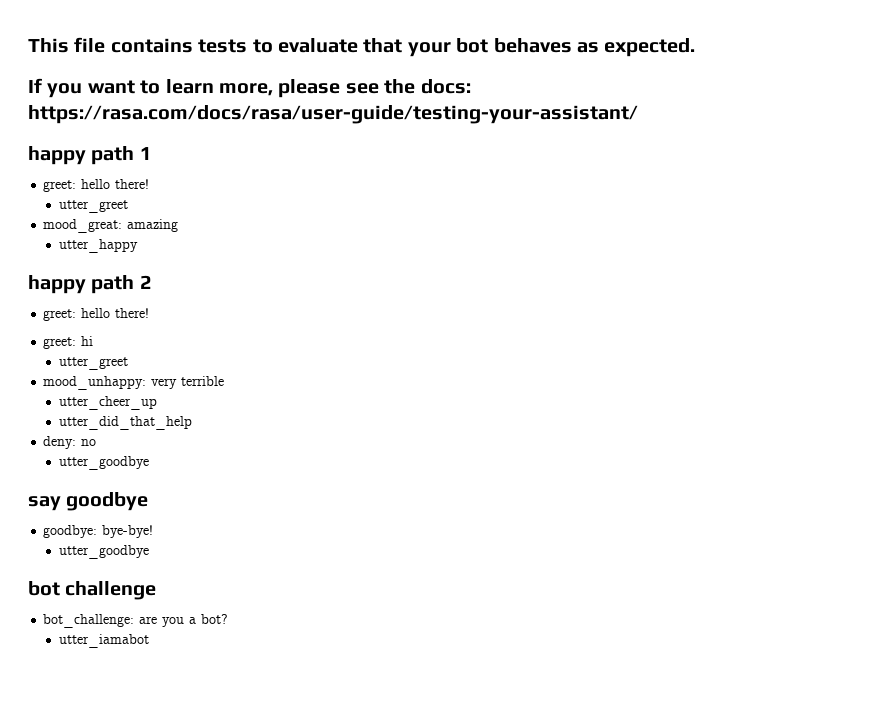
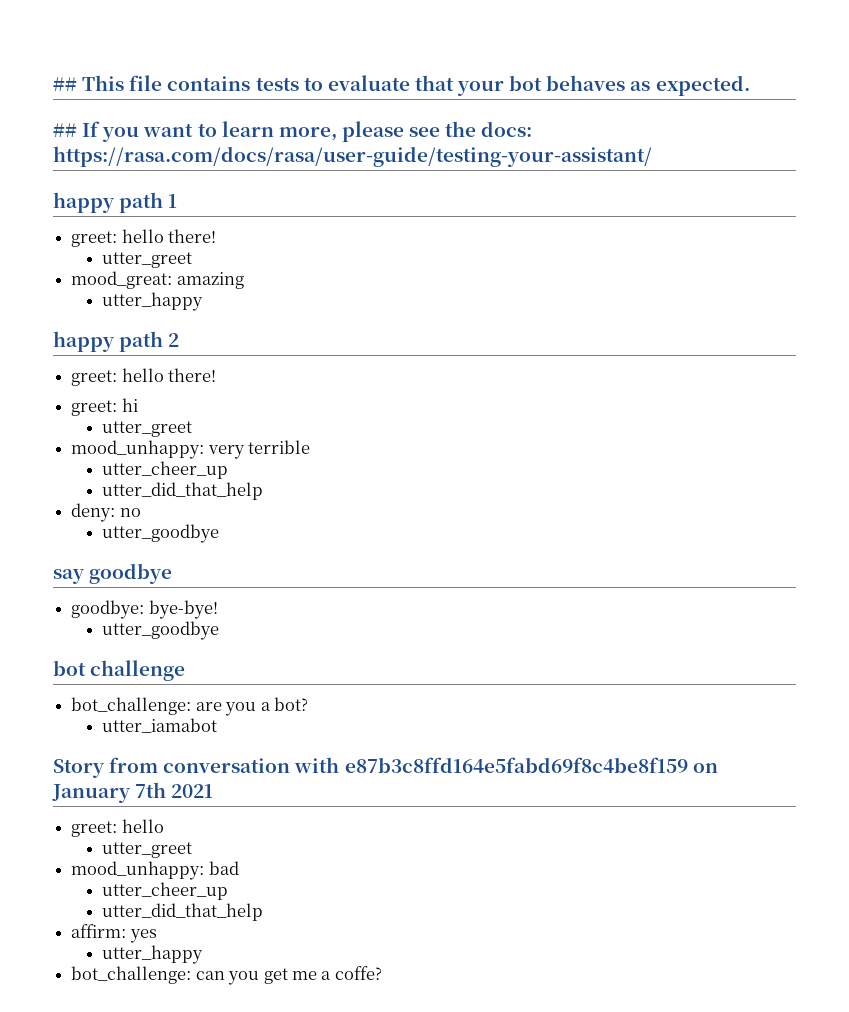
- This file contains tests to evaluate that your bot behaves as expected.
+ ## This file contains tests to evaluate that your bot behaves as expected.
- If you want to learn more, please see the docs: https://rasa.com/docs/rasa/user-guide/testing-your-assistant/
+ ## If you want to learn more, please see the docs: https://rasa.com/docs/rasa/user-guide/testing-your-assistant/
+ Story from conversation with e87b3c8ffd164e5fabd69f8c4be8f159 on January 7th 2021
+ greet: hello
+ utter_greet
+ mood_unhappy: bad
+ utter_cheer_up
+ utter_did_that_help
+ affirm: yes
+ utter_happy
+ bot_challenge: can you get me a coffe?

